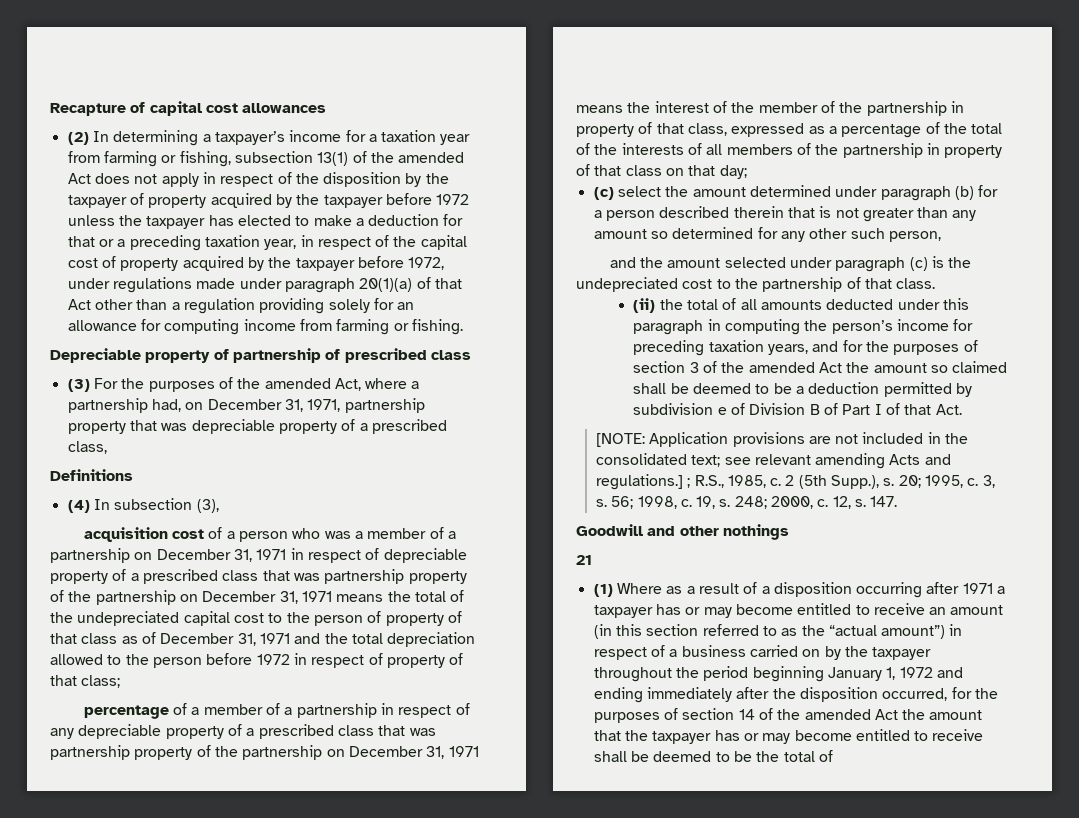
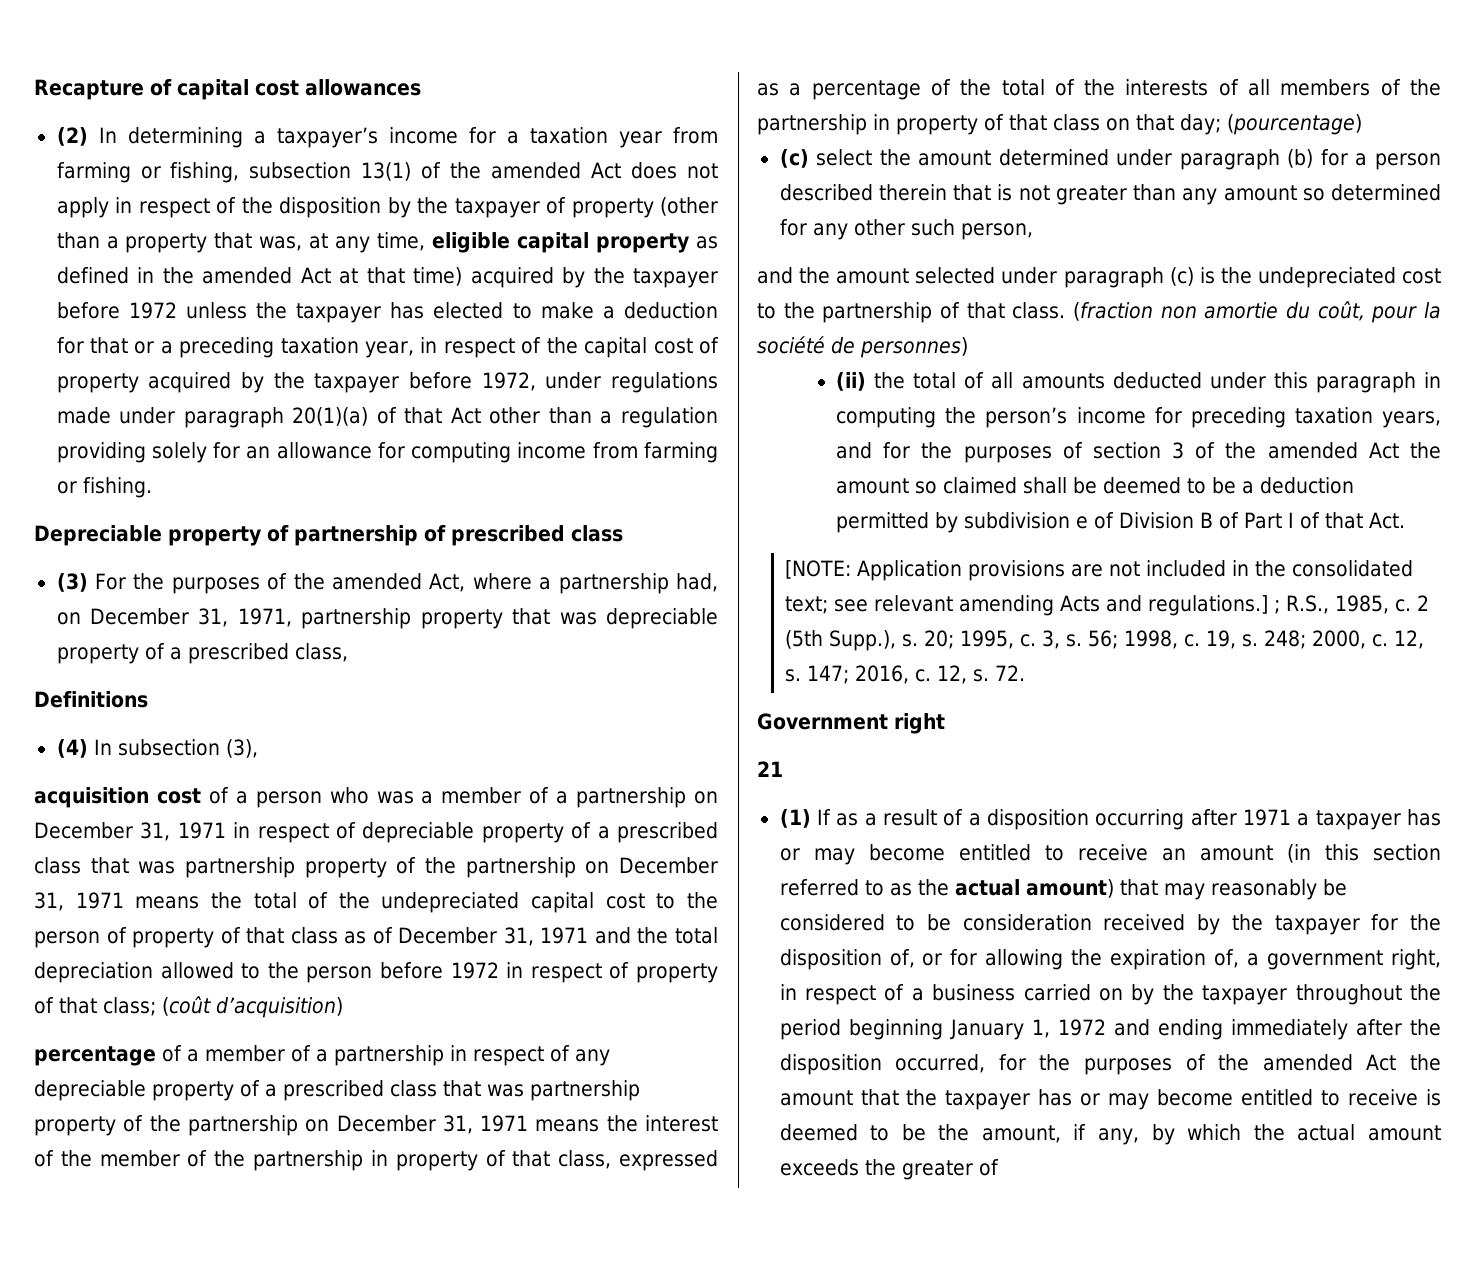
- (2) In determining a taxpayer’s income for a taxation year from farming or fishing, subsection 13(1) of the amended Act does not apply in respect of the disposition by the taxpayer of property acquired by the taxpayer before 1972 unless the taxpayer has elected to make a deduction for that or a preceding taxation year, in respect of the capital cost of property acquired by the taxpayer before 1972, under regulations made under paragraph 20(1)(a) of that Act other than a regulation providing solely for an allowance for computing income from farming or fishing.
+ (2) In determining a taxpayer’s income for a taxation year from farming or fishing, subsection 13(1) of the amended Act does not apply in respect of the disposition by the taxpayer of property (other than a property that was, at any time, eligible capital property as defined in the amended Act at that time) acquired by the taxpayer before 1972 unless the taxpayer has elected to make a deduction for that or a preceding taxation year, in respect of the capital cost of property acquired by the taxpayer before 1972, under regulations made under paragraph 20(1)(a) of that Act other than a regulation providing solely for an allowance for computing income from farming or fishing.
+ (coût d’acquisition)
+ (pourcentage)
+ (fraction non amortie du coût, pour la société de personnes)
- 147.
- Goodwill and other nothings
+ 147; 2016, c. 12, s. 72.
+ Government right
- (1) Where as a result of a disposition occurring after 1971 a taxpayer has or may become entitled to receive an amount (in this section referred to as the “actual amount”) in respect of a business carried on by the taxpayer throughout the period beginning January 1, 1972 and ending immediately after the disposition occurred, for the purposes of section 14 of the amended Act the amount that the taxpayer has or may become entitled to receive shall be deemed to be the total of
+ (1) If as a result of a disposition occurring after 1971 a taxpayer has or may become entitled to receive an amount (in this section referred to as the actual amount) that may reasonably be considered to be consideration received by the taxpayer for the disposition of, or for allowing the expiration of, a government right, in respect of a business carried on by the taxpayer throughout the period beginning January 1, 1972 and ending immediately after the disposition occurred, for the purposes of the amended Act the amount that the taxpayer has or may become entitled to receive is deemed to be the amount, if any, by which the actual amount exceeds the greater of

